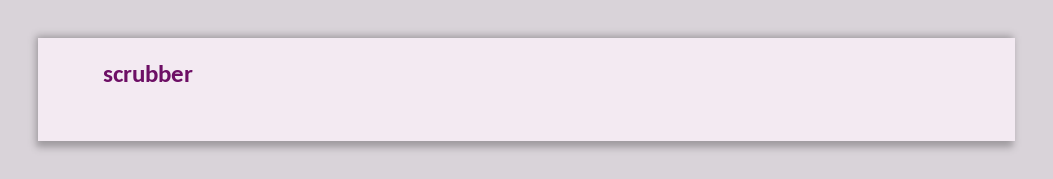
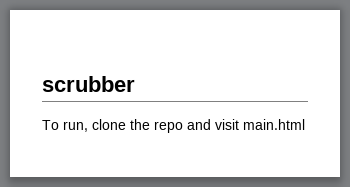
+ To run, clone the repo and visit main.html

